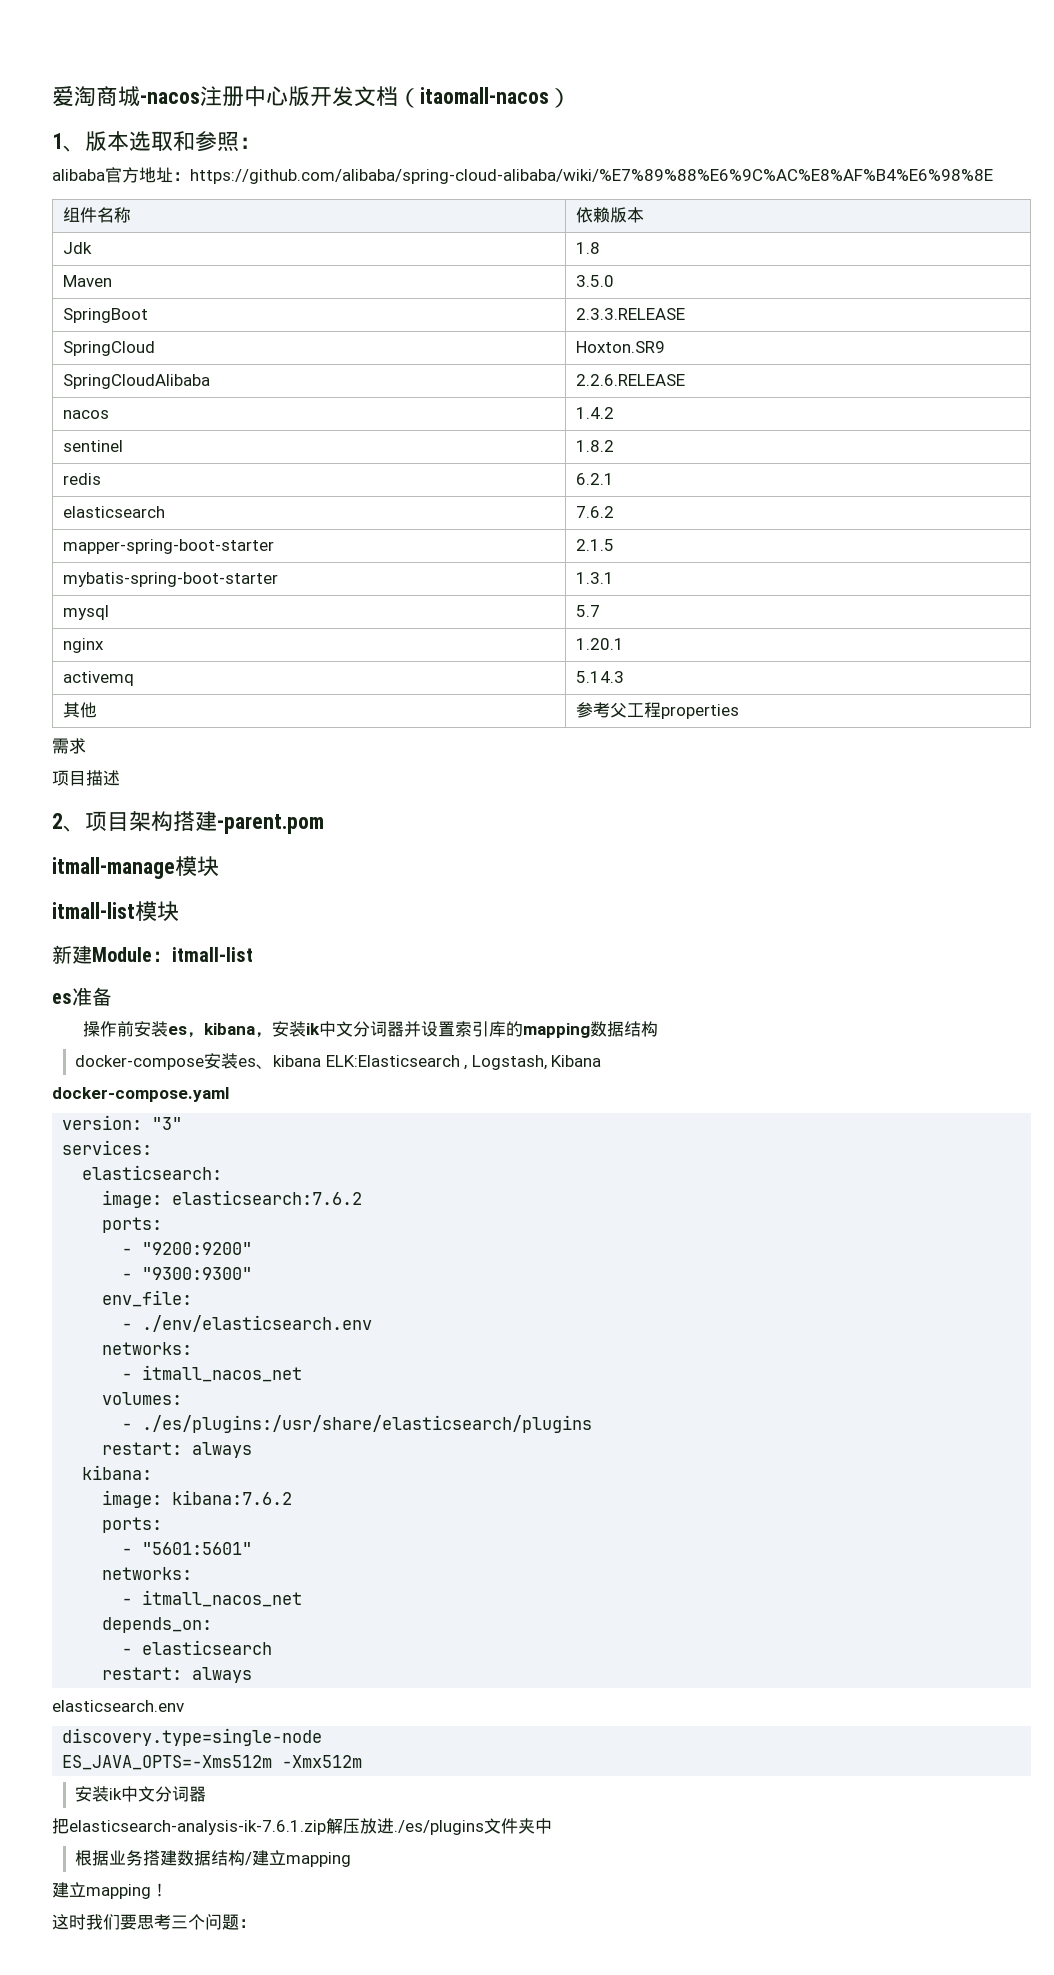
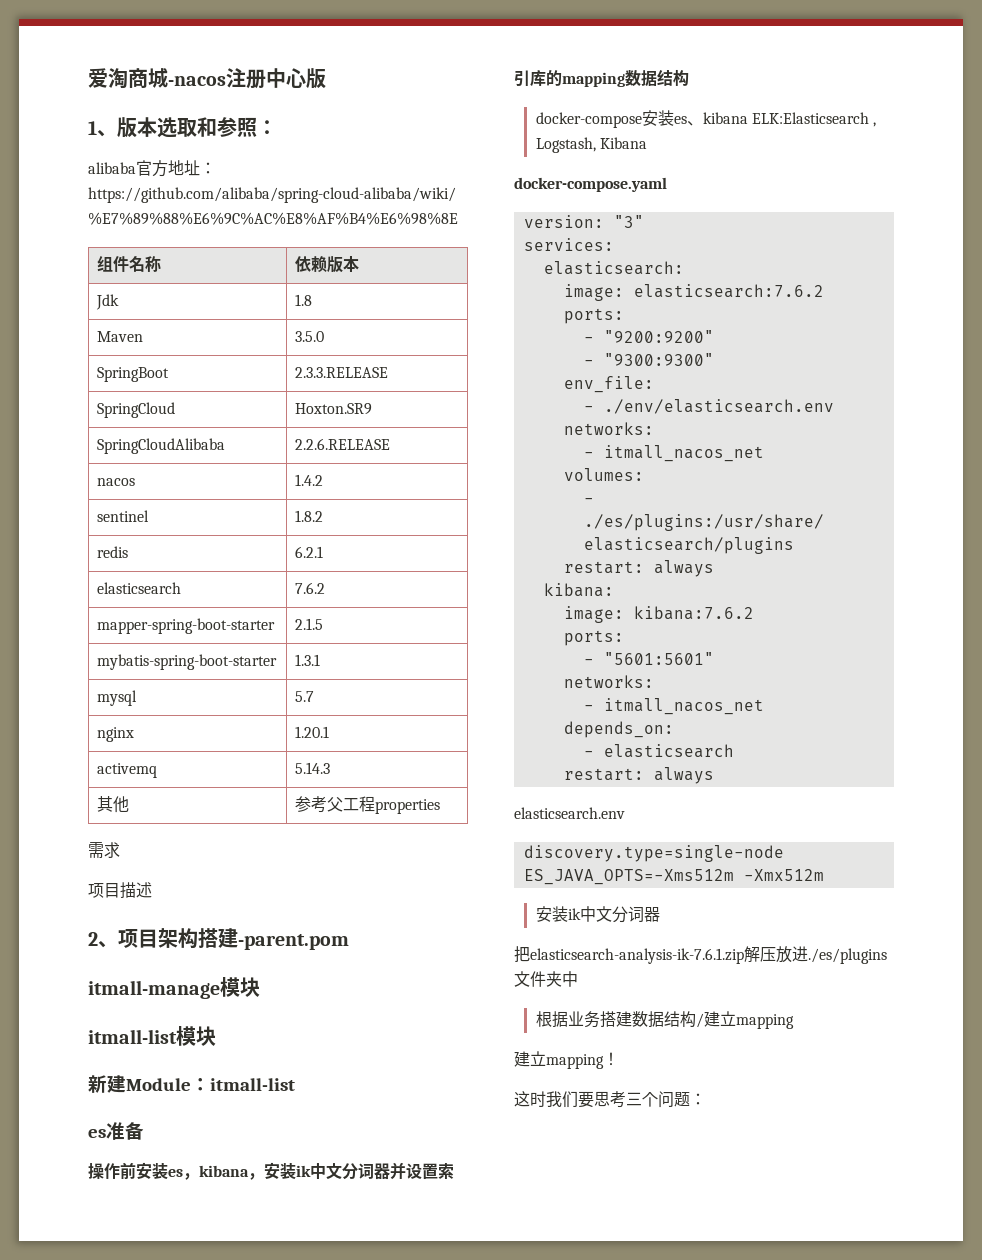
- 爱淘商城-nacos注册中心版开发文档（itaomall-nacos）
+ 爱淘商城-nacos注册中心版

